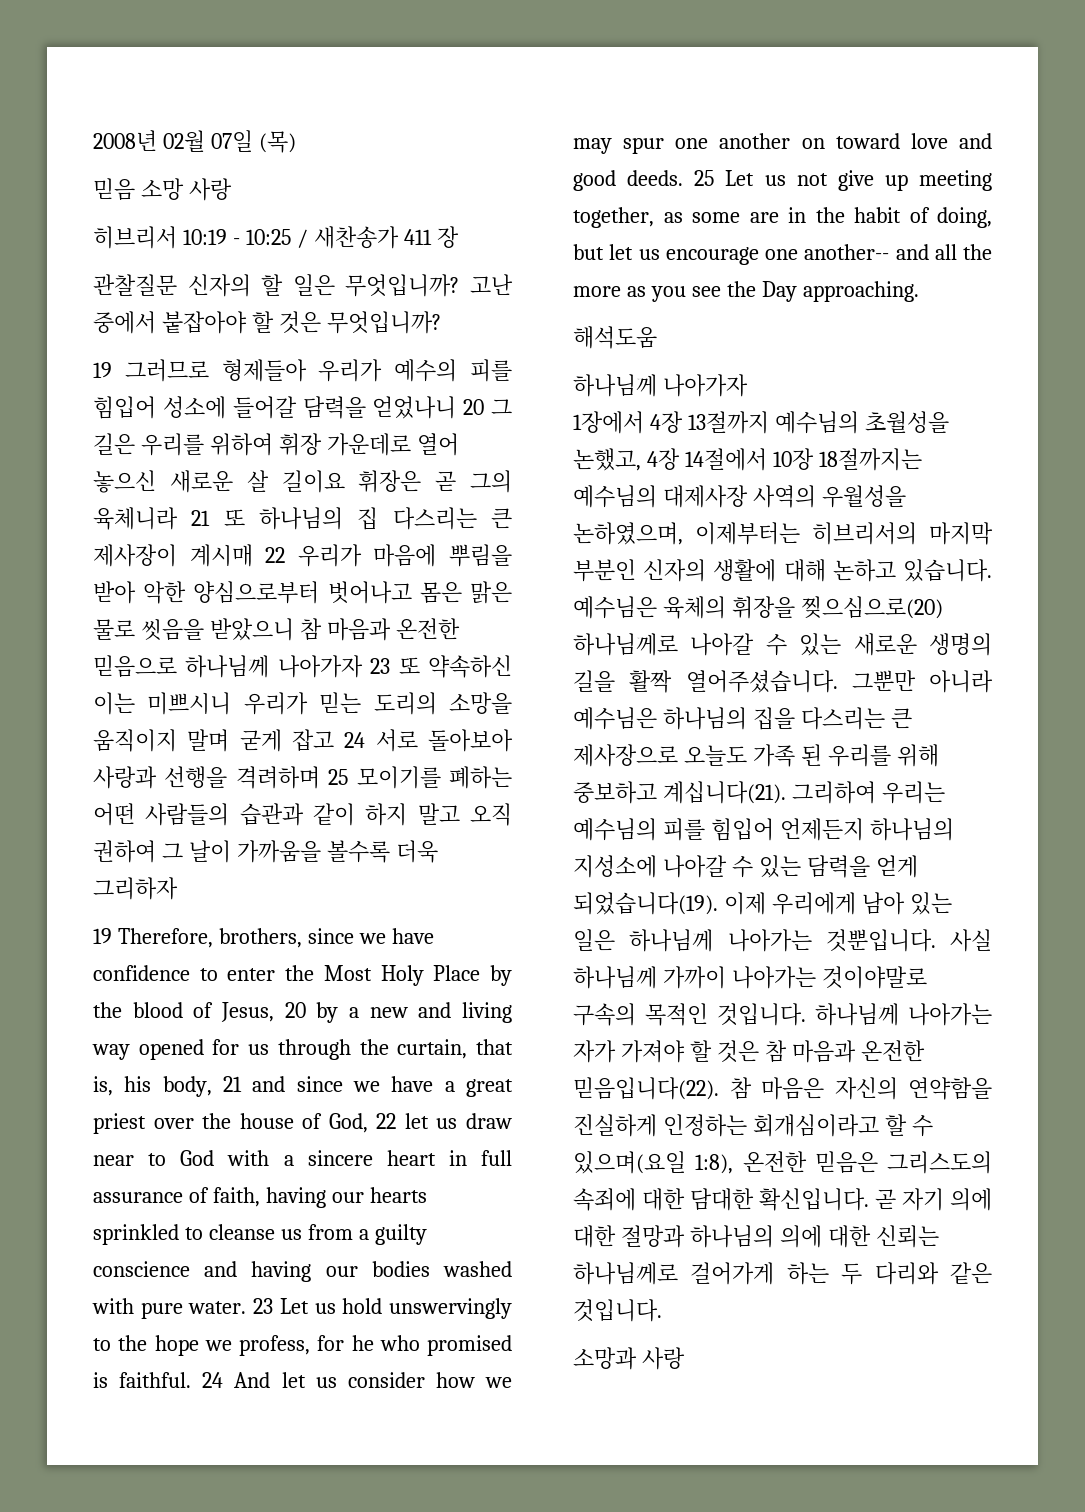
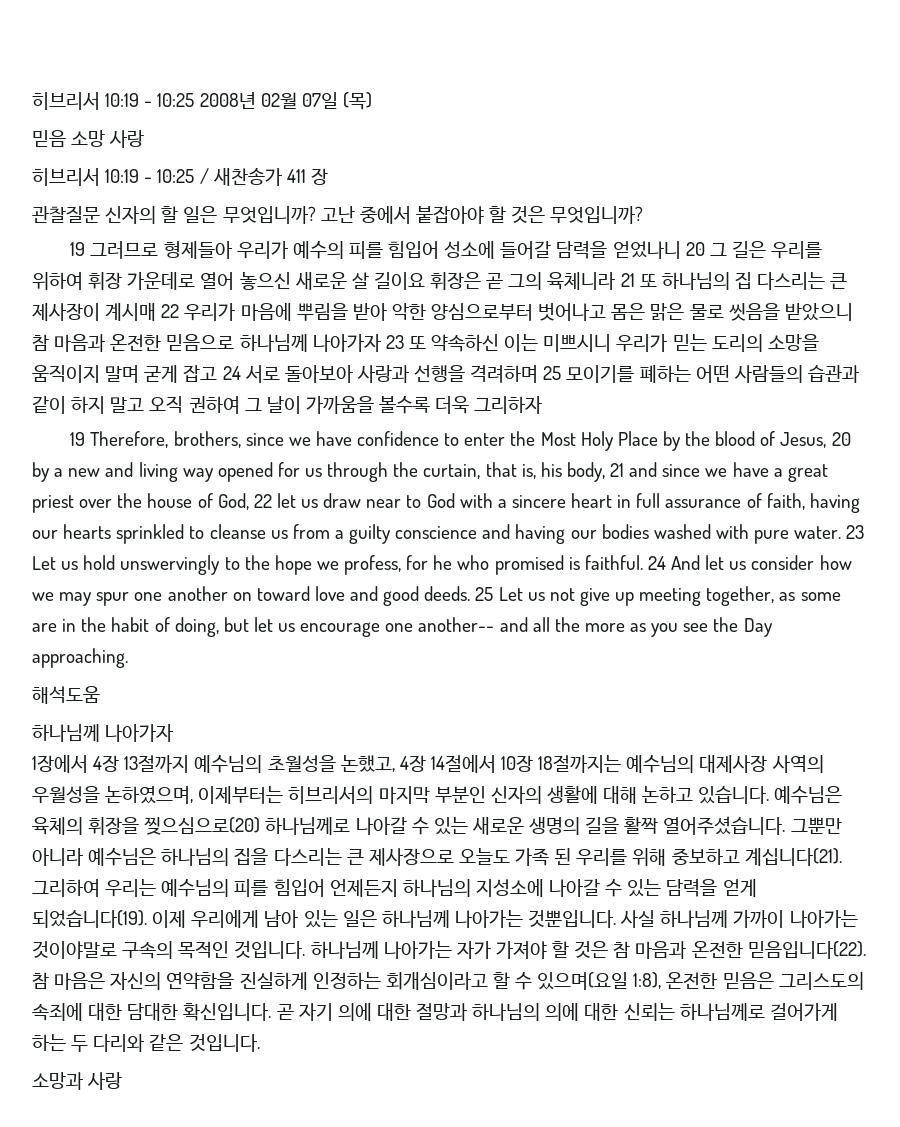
- 2008년 02월 07일 (목)
+ 히브리서 10:19 - 10:25 2008년 02월 07일 (목)

